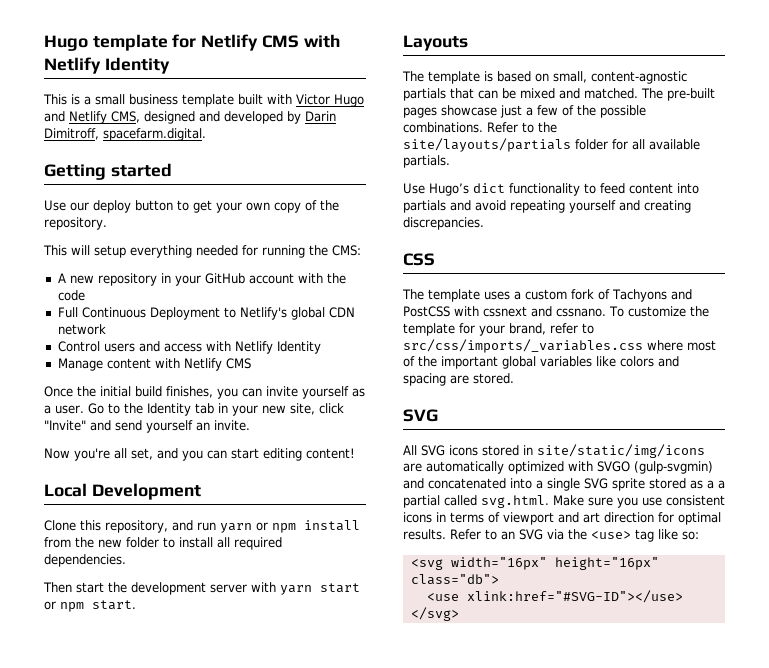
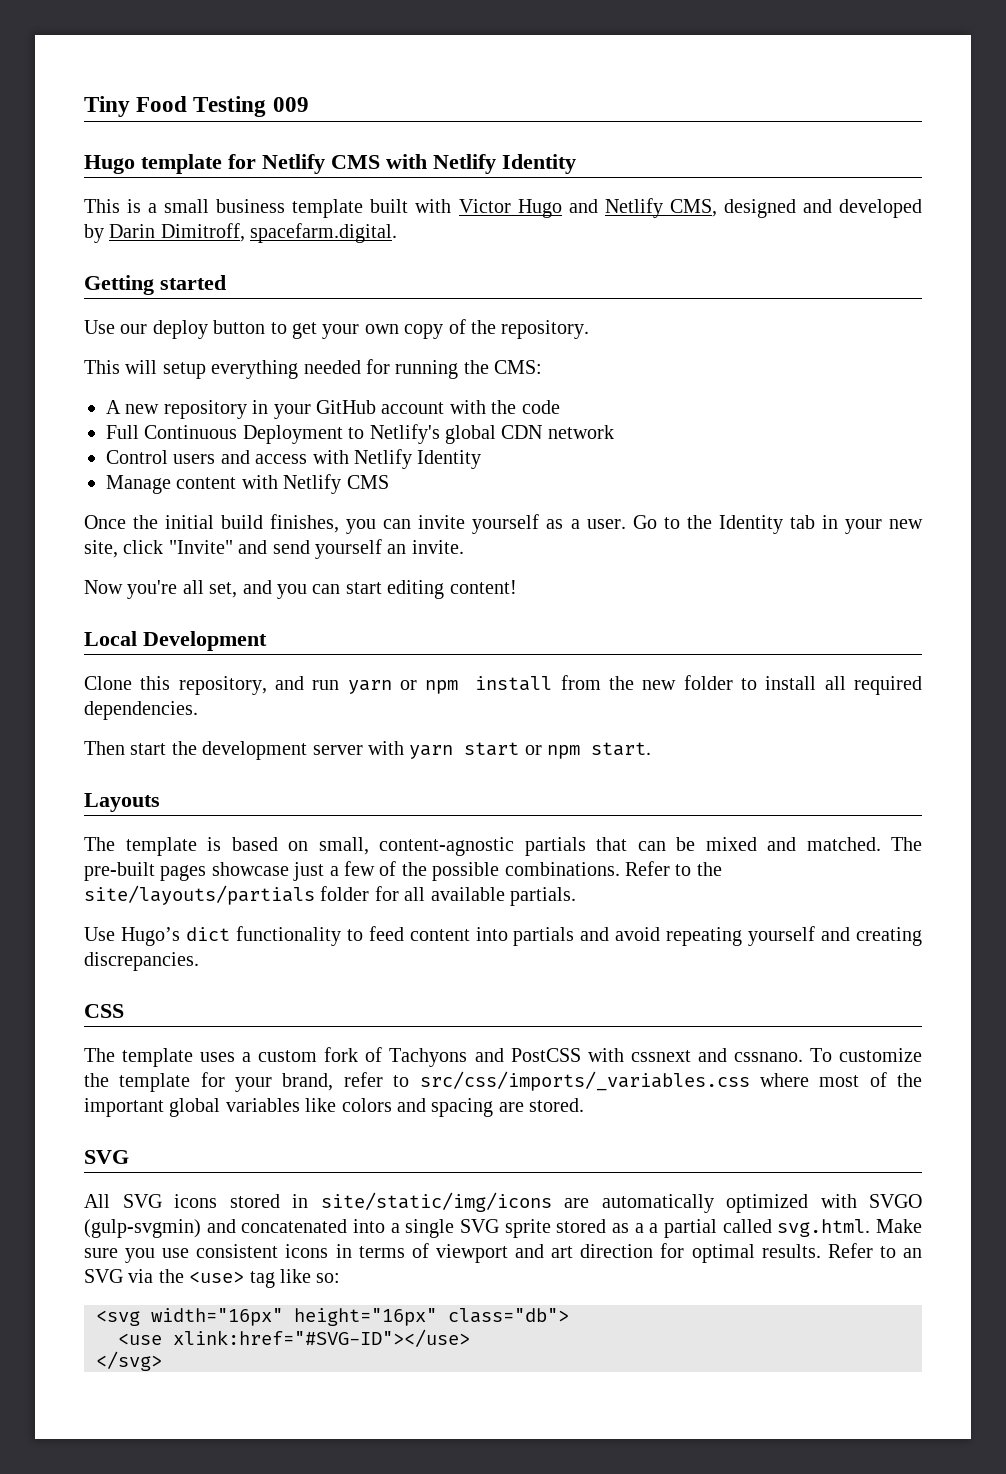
+ Tiny Food Testing 009

